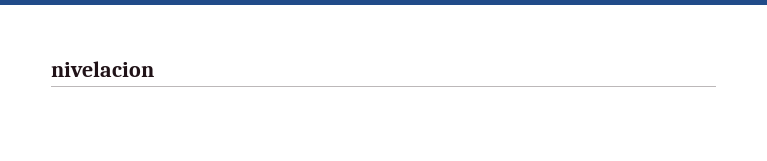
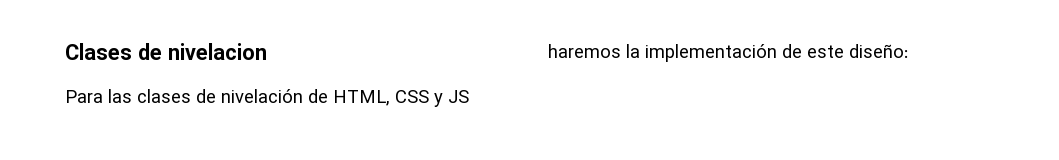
- nivelacion
+ Clases de nivelacion
+ Para las clases de nivelación de HTML, CSS y JS haremos la implementación de este diseño:

